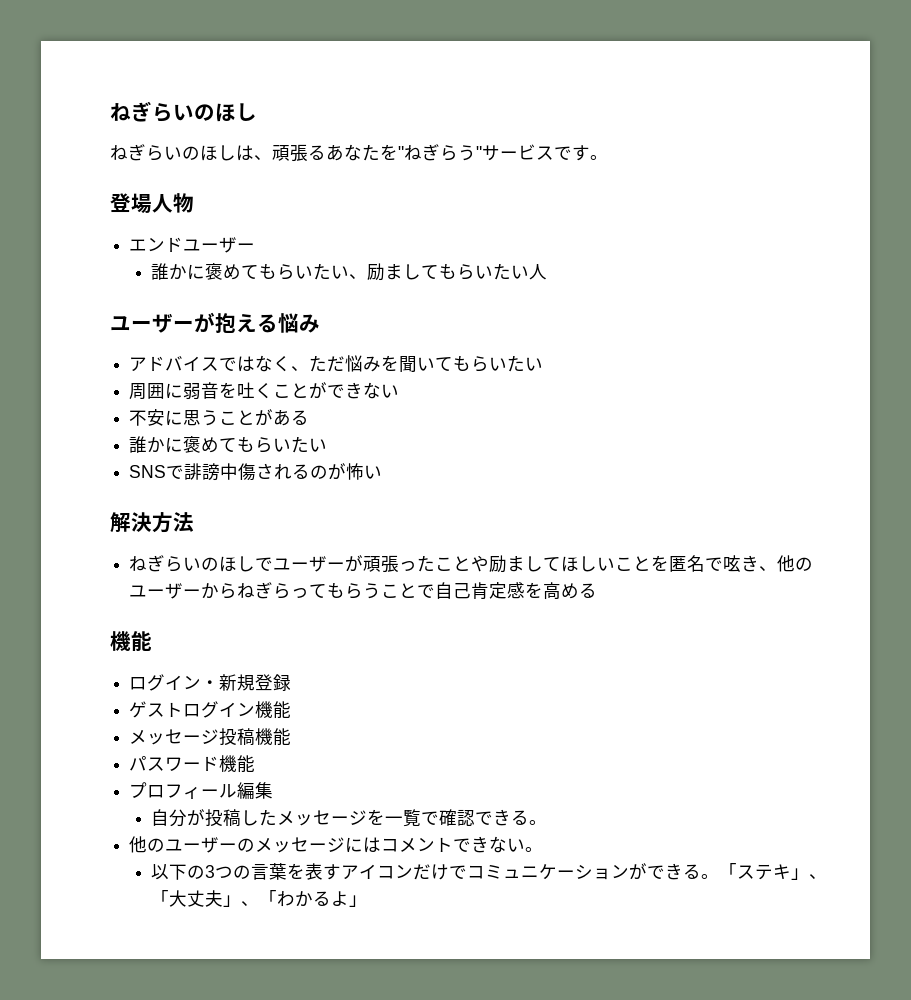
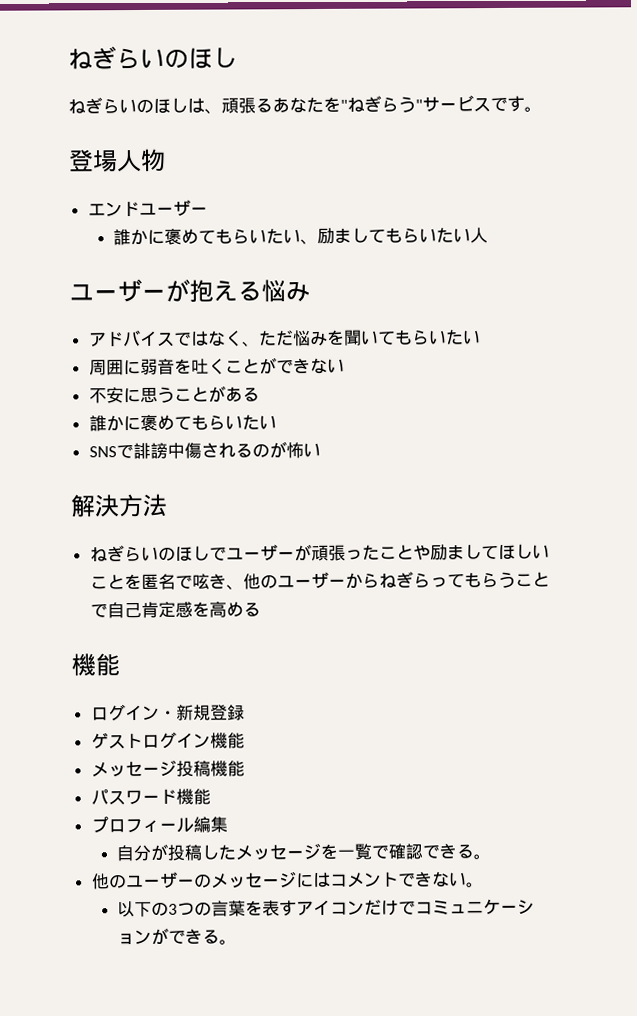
- 「ステキ」、「大丈夫」、「わかるよ」

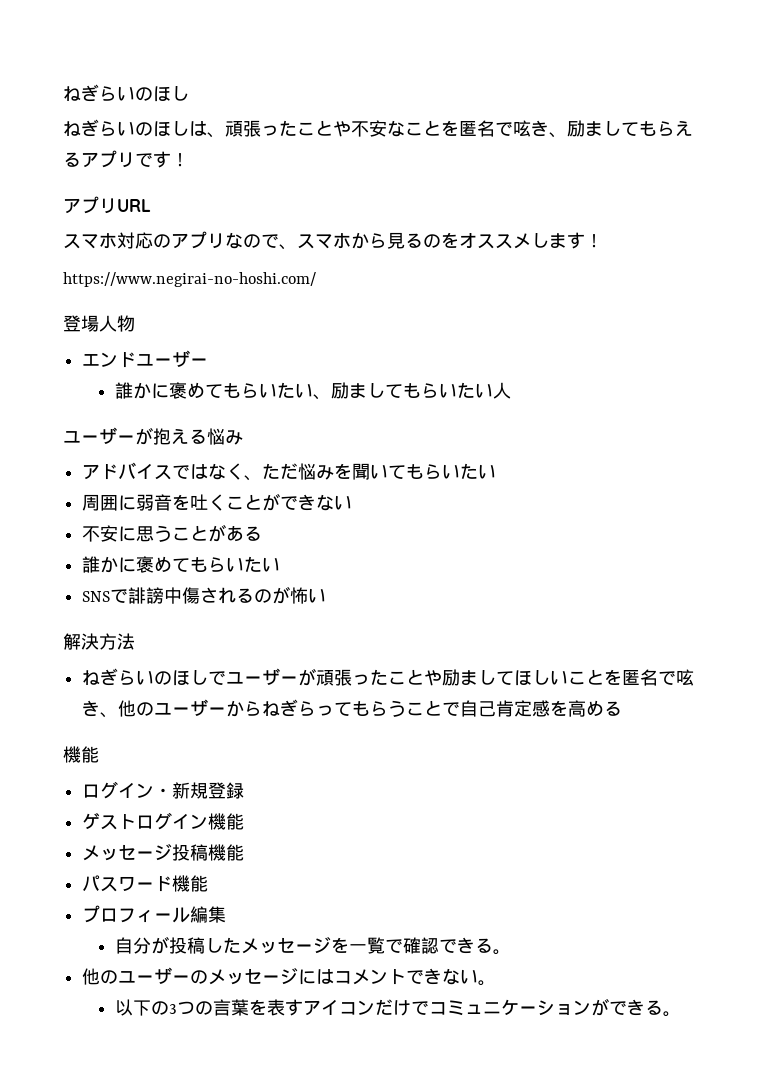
- ねぎらいのほしは、頑張るあなたを"ねぎらう"サービスです。
+ ねぎらいのほしは、頑張ったことや不安なことを匿名で呟き、励ましてもらえるアプリです！
+ アプリURL
+ スマホ対応のアプリなので、スマホから見るのをオススメします！
+ https://www.negirai-no-hoshi.com/

